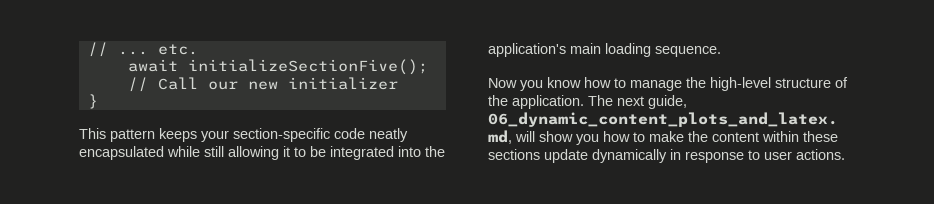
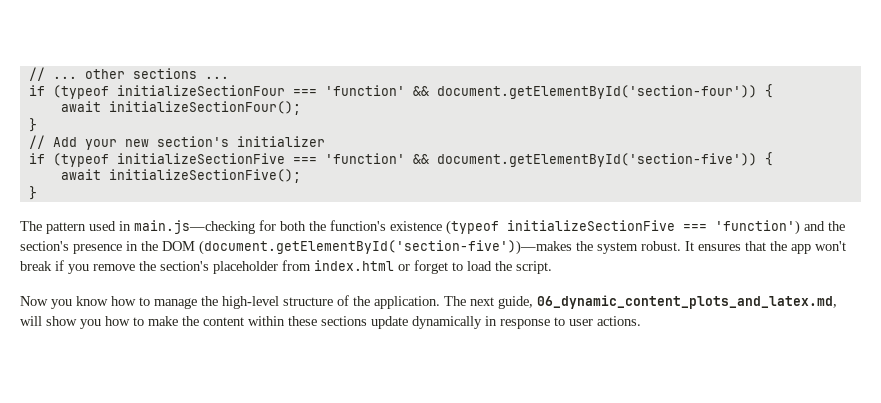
- // ... etc.
- await initializeSectionFive(); // Call our new initializer
+ // ... other sections ...
+ if (typeof initializeSectionFour === 'function' && document.getElementById('section-four')) {
+ await initializeSectionFour();
  }
- This pattern keeps your section-specific code neatly encapsulated while still allowing it to be integrated into the application's main loading sequence.
+ // Add your new section's initializer
+ if (typeof initializeSectionFive === 'function' && document.getElementById('section-five')) {
+ await initializeSectionFive();
+ }
+ The pattern used in main.js—checking for both the function's existence (typeof initializeSectionFive === 'function') and the section's presence in the DOM (document.getElementById('section-five'))—makes the system robust. It ensures that the app won't break if you remove the section's placeholder from index.html or forget to load the script.

